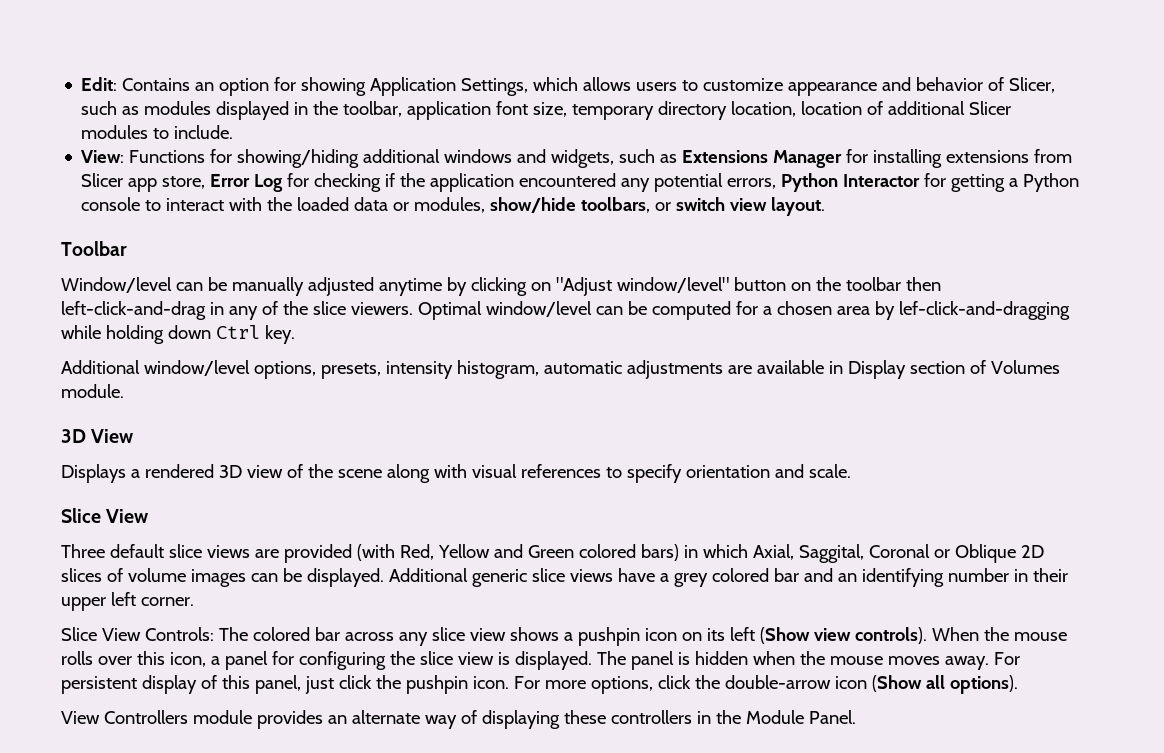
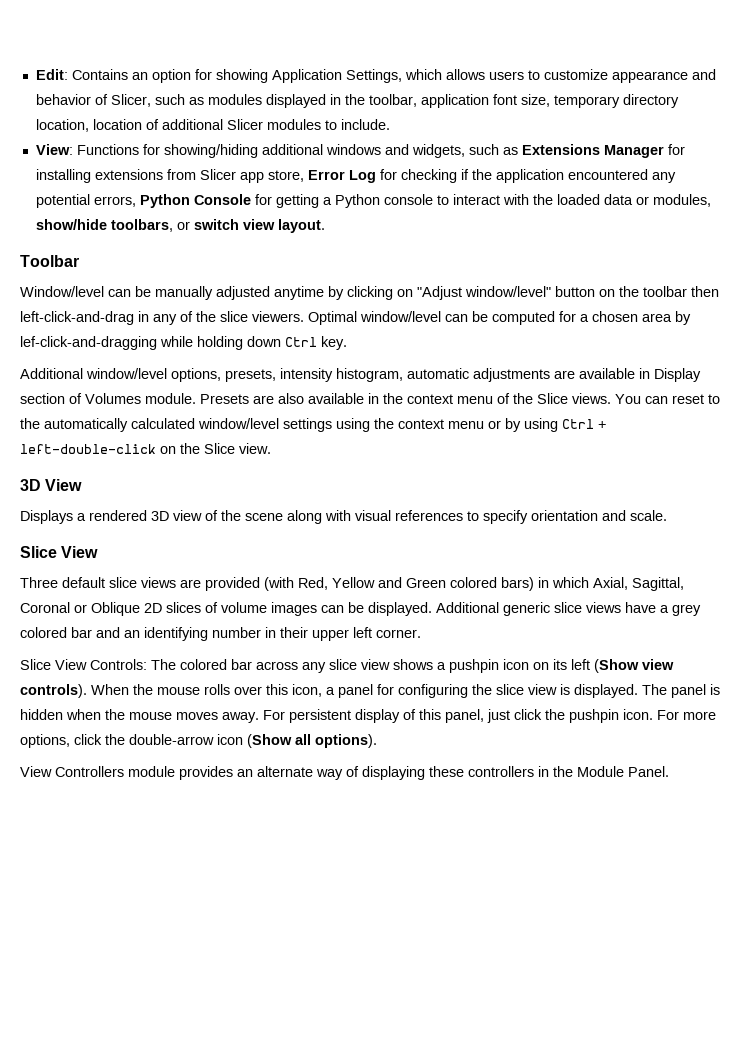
- View: Functions for showing/hiding additional windows and widgets, such as Extensions Manager for installing extensions from Slicer app store, Error Log for checking if the application encountered any potential errors, Python Interactor for getting a Python console to interact with the loaded data or modules, show/hide toolbars, or switch view layout.
+ View: Functions for showing/hiding additional windows and widgets, such as Extensions Manager for installing extensions from Slicer app store, Error Log for checking if the application encountered any potential errors, Python Console for getting a Python console to interact with the loaded data or modules, show/hide toolbars, or switch view layout.
+ Presets are also available in the context menu of the Slice views. You can reset to the automatically calculated window/level settings using the context menu or by using Ctrl + left-double-click on the Slice view.
- Three default slice views are provided (with Red, Yellow and Green colored bars) in which Axial, Saggital, Coronal or Oblique 2D slices of volume images can be displayed.
+ Three default slice views are provided (with Red, Yellow and Green colored bars) in which Axial, Sagittal, Coronal or Oblique 2D slices of volume images can be displayed.

